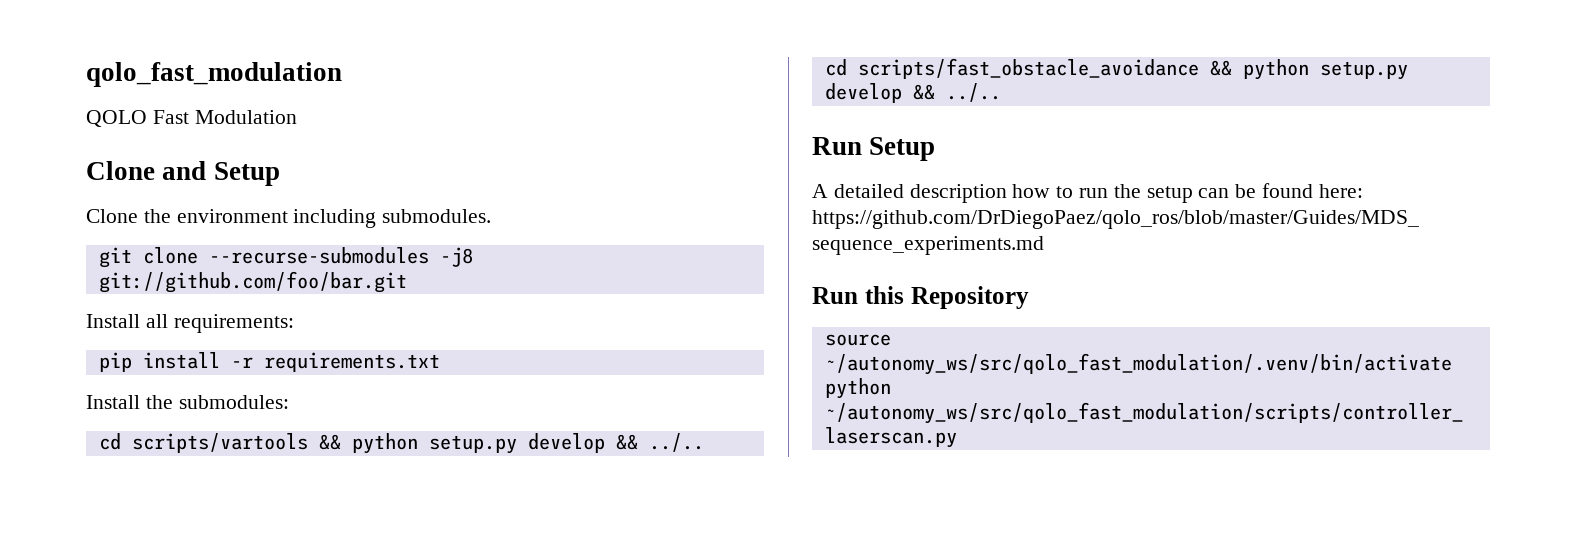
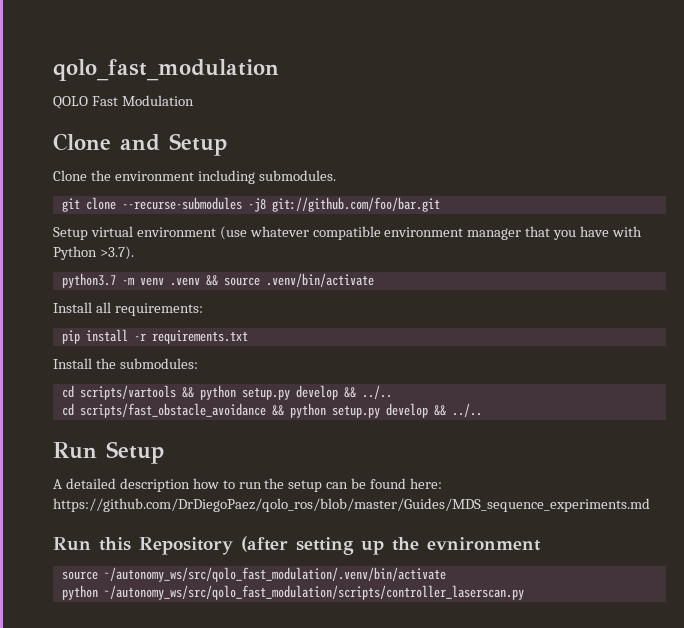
+ Setup virtual environment (use whatever compatible environment manager that you have with Python >3.7).
+ python3.7 -m venv .venv && source .venv/bin/activate
- Run this Repository
+ Run this Repository (after setting up the evnironment

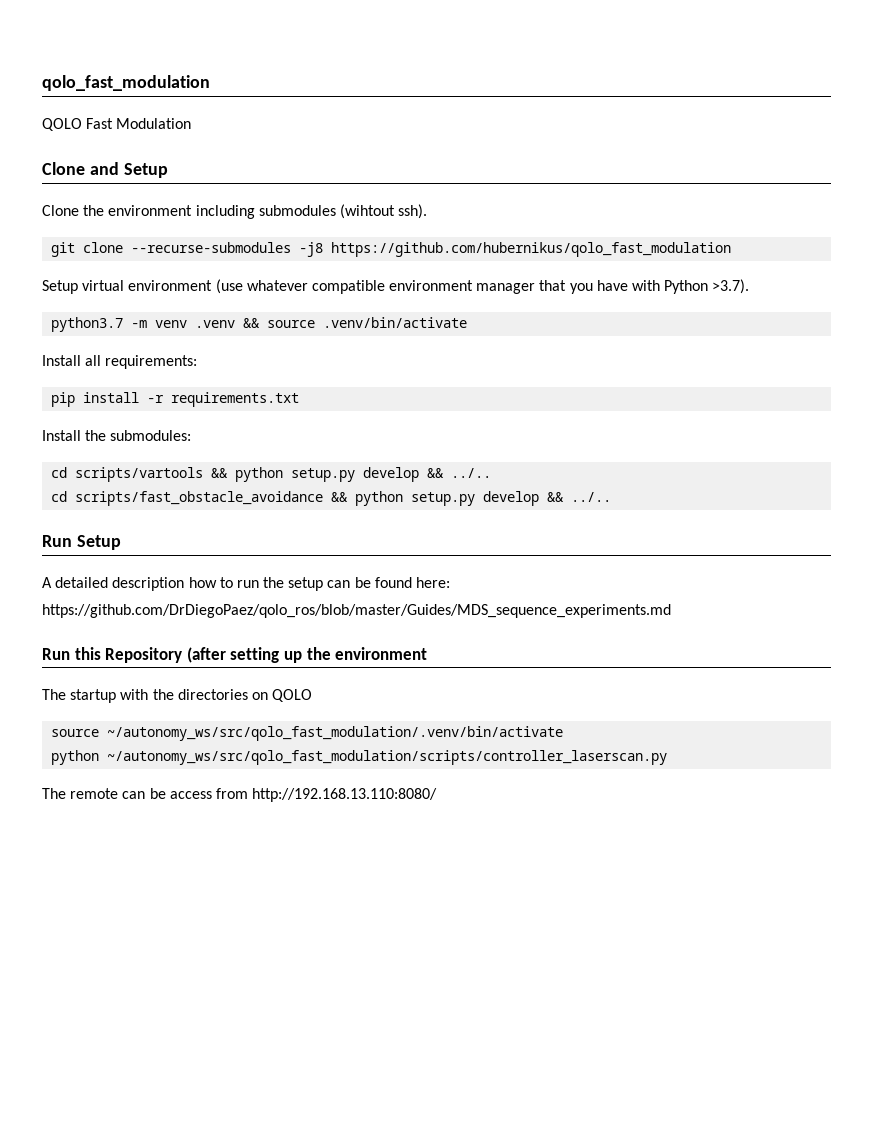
- Clone the environment including submodules.
+ Clone the environment including submodules (wihtout ssh).
- git clone --recurse-submodules -j8 git://github.com/foo/bar.git
+ git clone --recurse-submodules -j8 https://github.com/hubernikus/qolo_fast_modulation
- Run this Repository (after setting up the evnironment
+ Run this Repository (after setting up the environment
+ The startup with the directories on QOLO
  source ~/autonomy_ws/src/qolo_fast_modulation/.venv/bin/activate
  python ~/autonomy_ws/src/qolo_fast_modulation/scripts/controller_laserscan.py
+ The remote can be access from http://192.168.13.110:8080/

